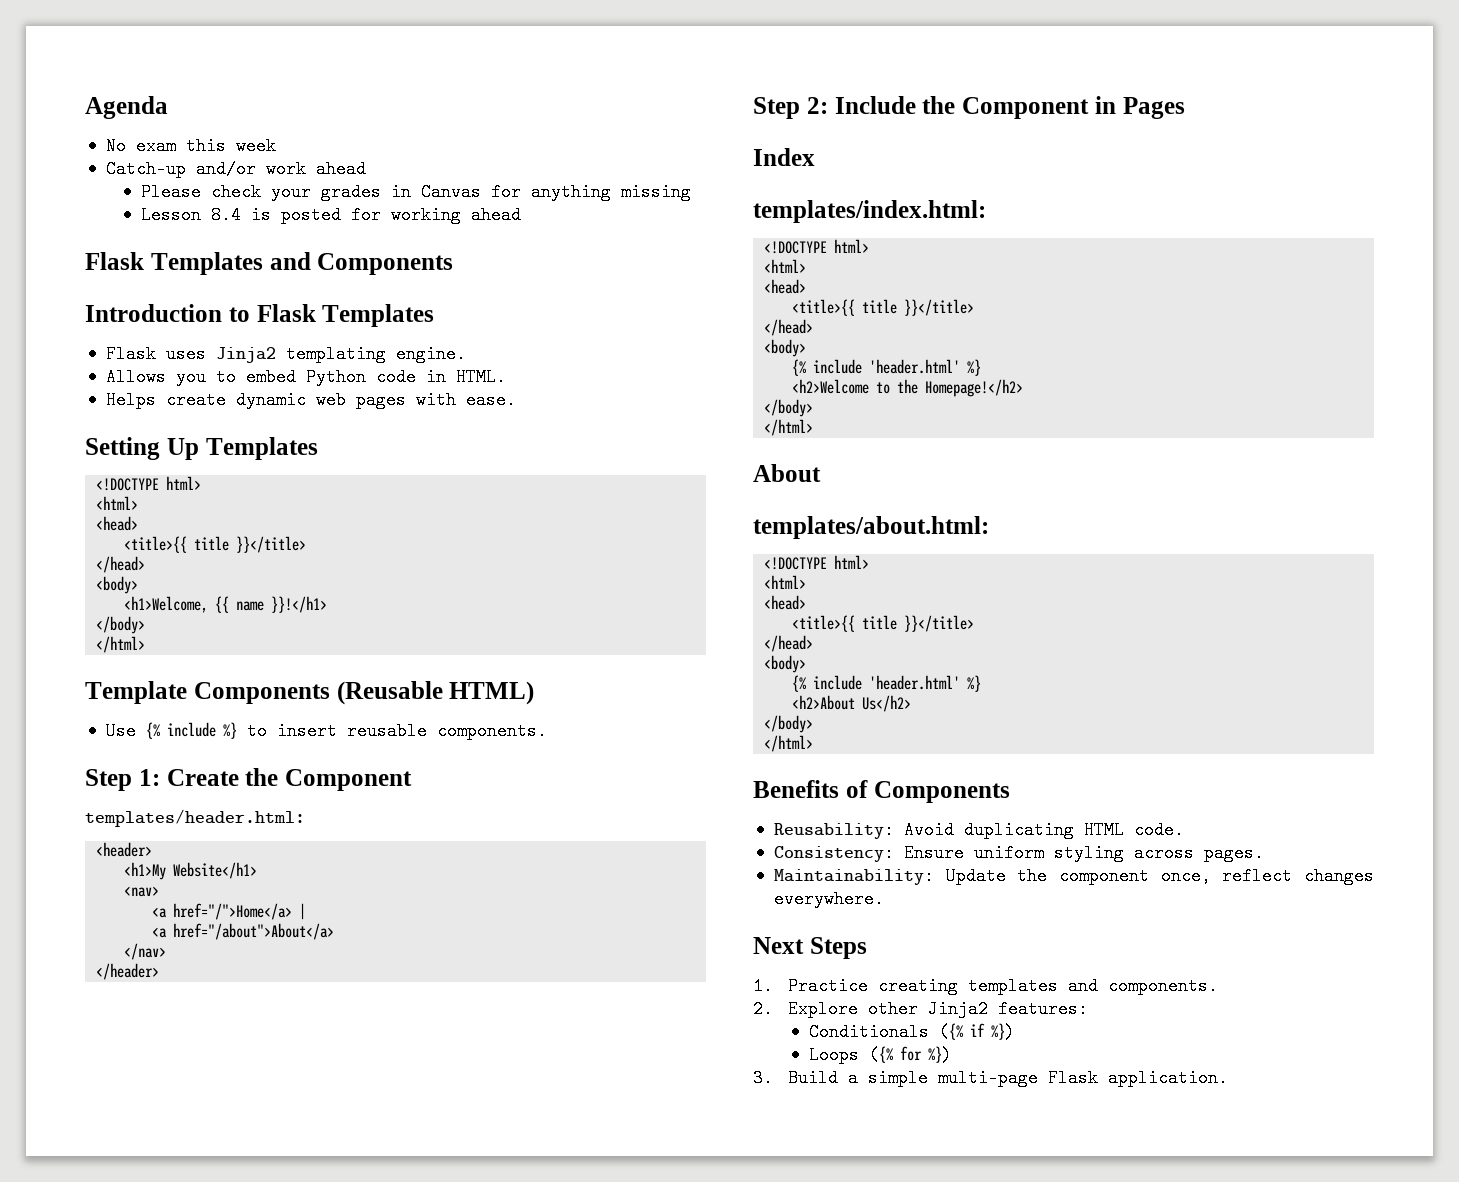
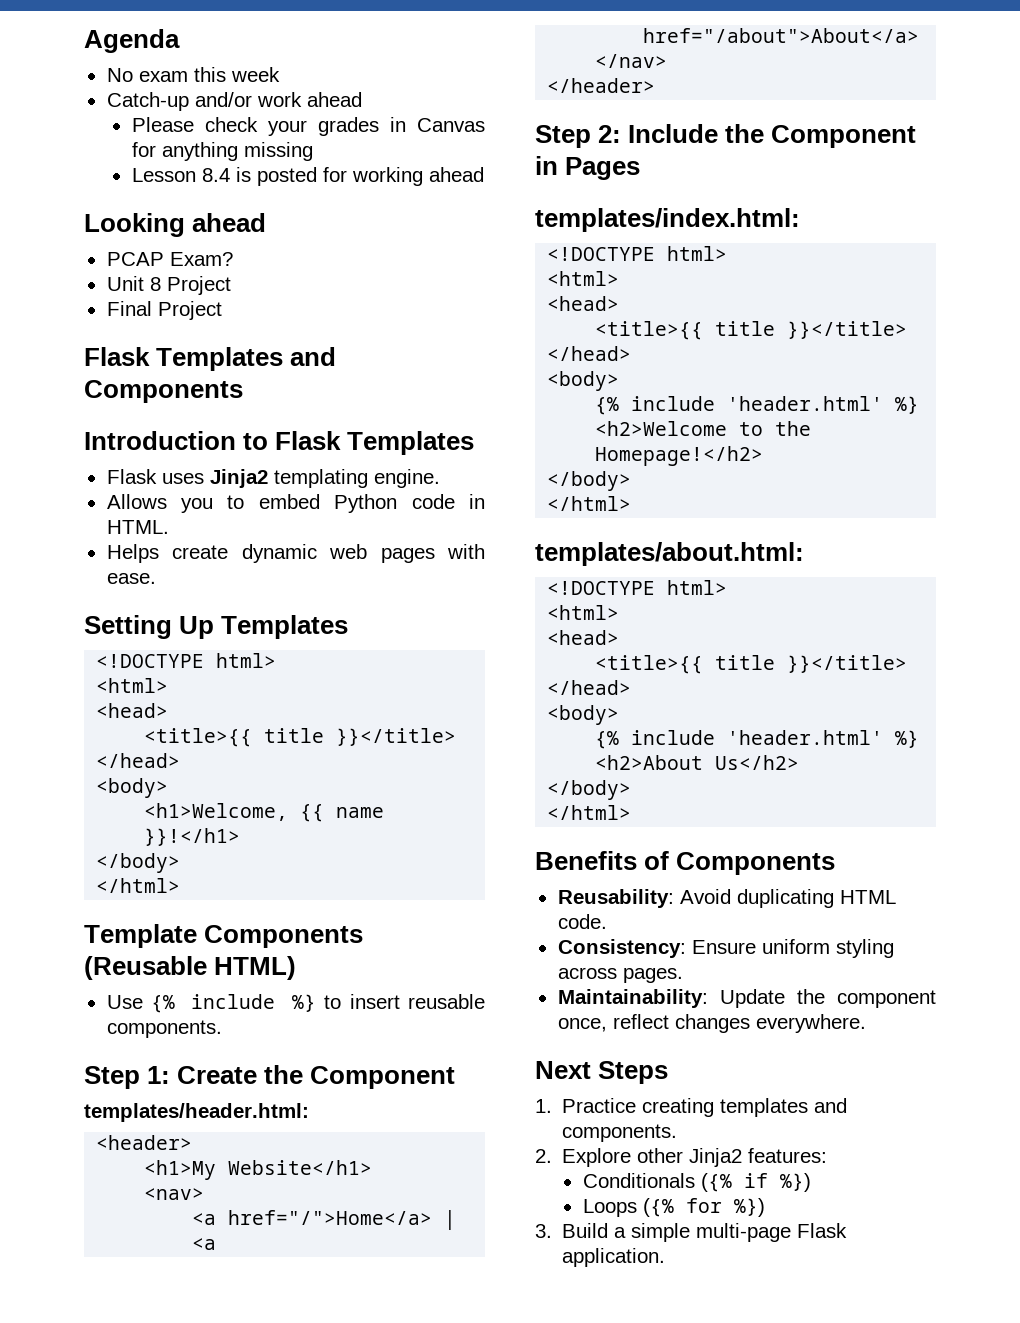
+ Looking ahead
+ PCAP Exam?
+ Unit 8 Project
+ Final Project
- Index
- About

